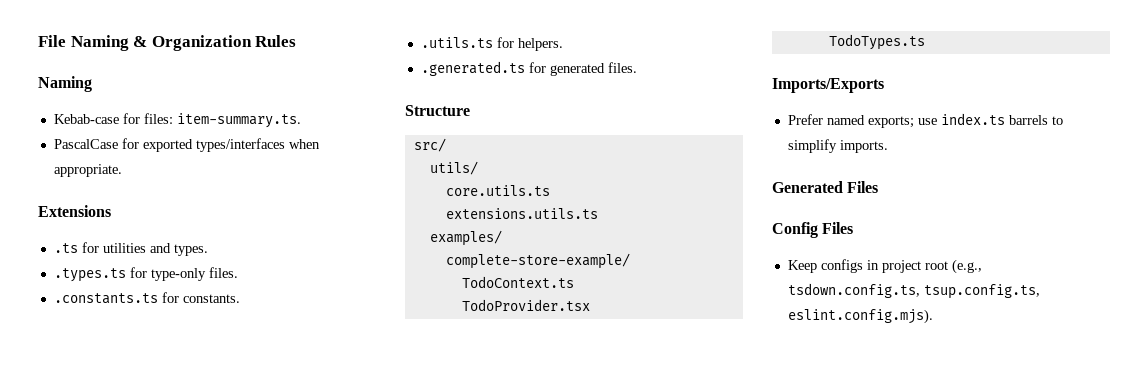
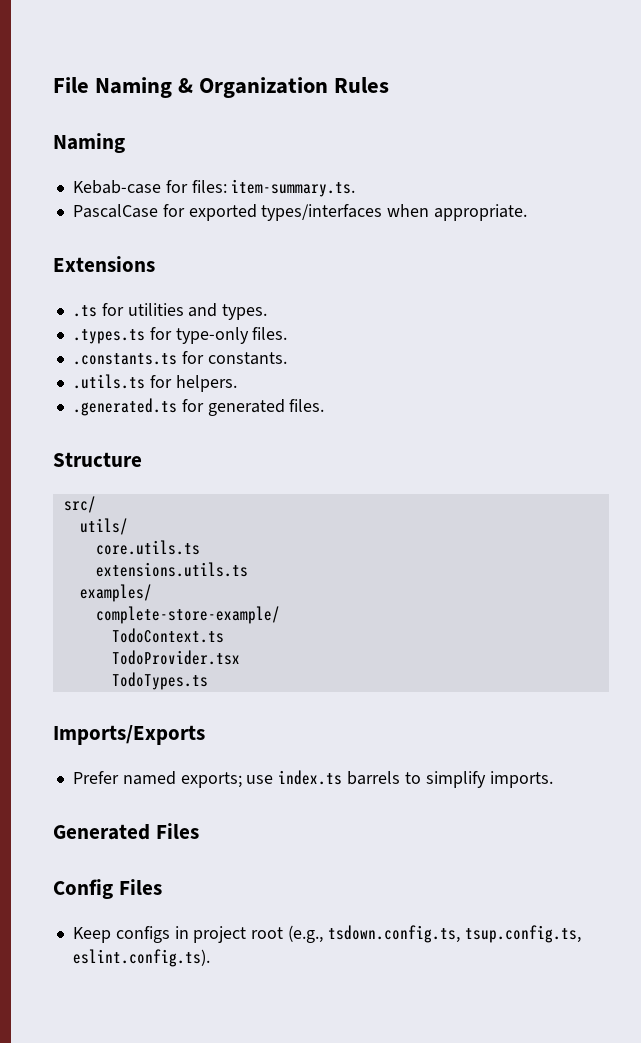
- Keep configs in project root (e.g., tsdown.config.ts, tsup.config.ts, eslint.config.mjs).
+ Keep configs in project root (e.g., tsdown.config.ts, tsup.config.ts, eslint.config.ts).

